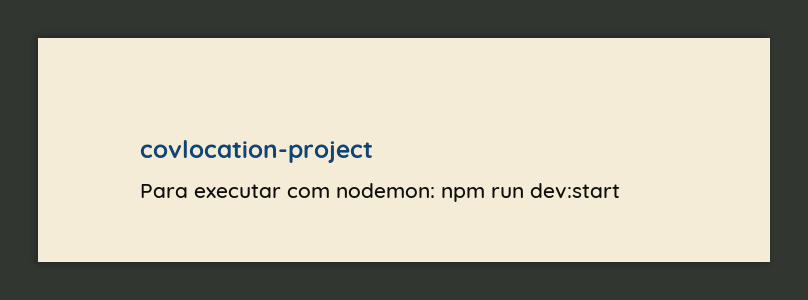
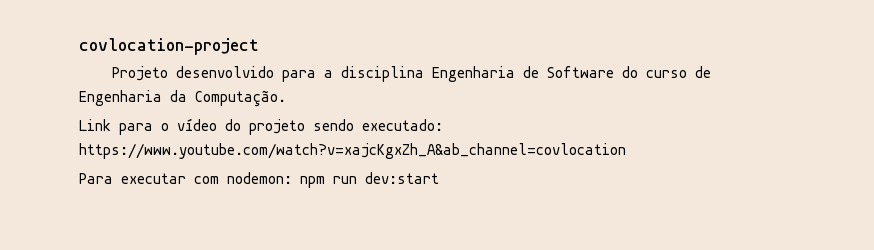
+ Projeto desenvolvido para a disciplina Engenharia de Software do curso de Engenharia da Computação.
+ Link para o vídeo do projeto sendo executado: https://www.youtube.com/watch?v=xajcKgxZh_A&ab_channel=covlocation

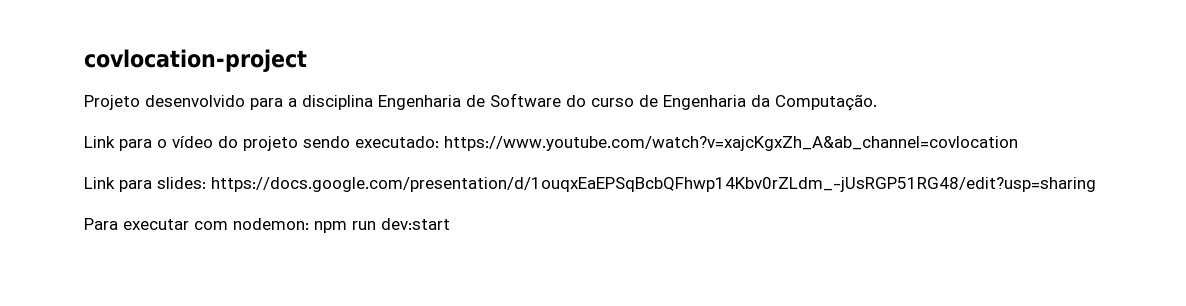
+ Link para slides: https://docs.google.com/presentation/d/1ouqxEaEPSqBcbQFhwp14Kbv0rZLdm_-jUsRGP51RG48/edit?usp=sharing

